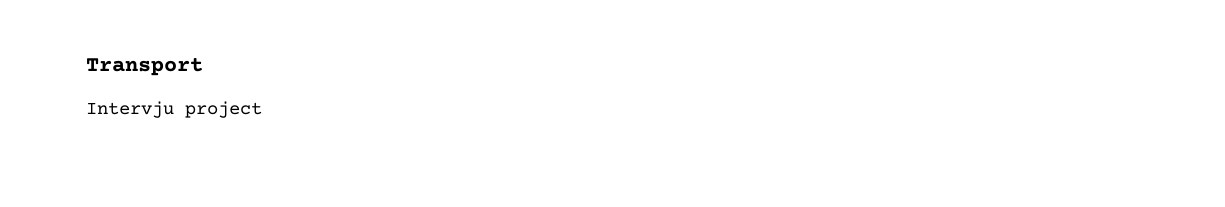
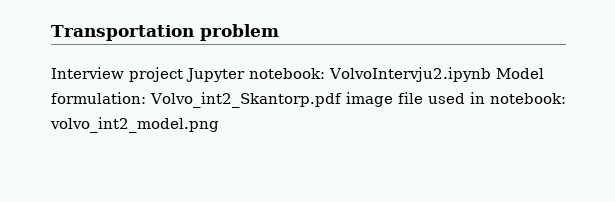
- Transport
- Intervju project
+ Transportation problem
+ Interview project Jupyter notebook: VolvoIntervju2.ipynb Model formulation: Volvo_int2_Skantorp.pdf image file used in notebook: volvo_int2_model.png

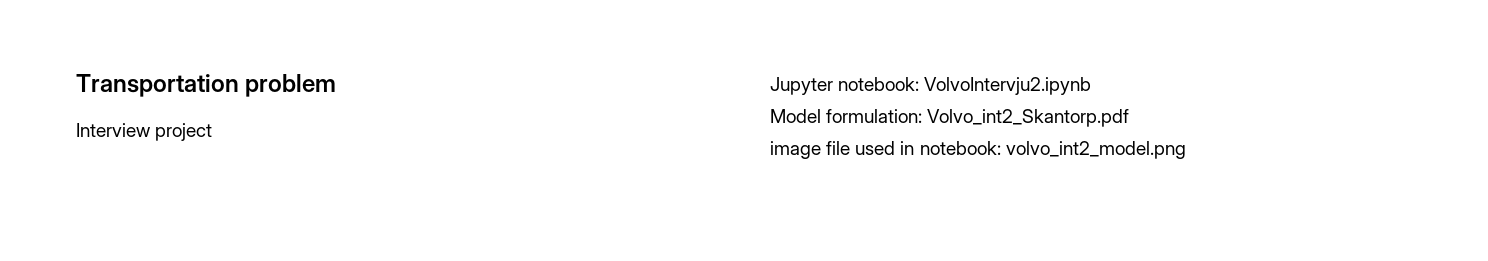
- Interview project Jupyter notebook: VolvoIntervju2.ipynb Model formulation: Volvo_int2_Skantorp.pdf image file used in notebook: volvo_int2_model.png
+ Interview project
+ Jupyter notebook: VolvoIntervju2.ipynb
+ Model formulation: Volvo_int2_Skantorp.pdf
+ image file used in notebook: volvo_int2_model.png

